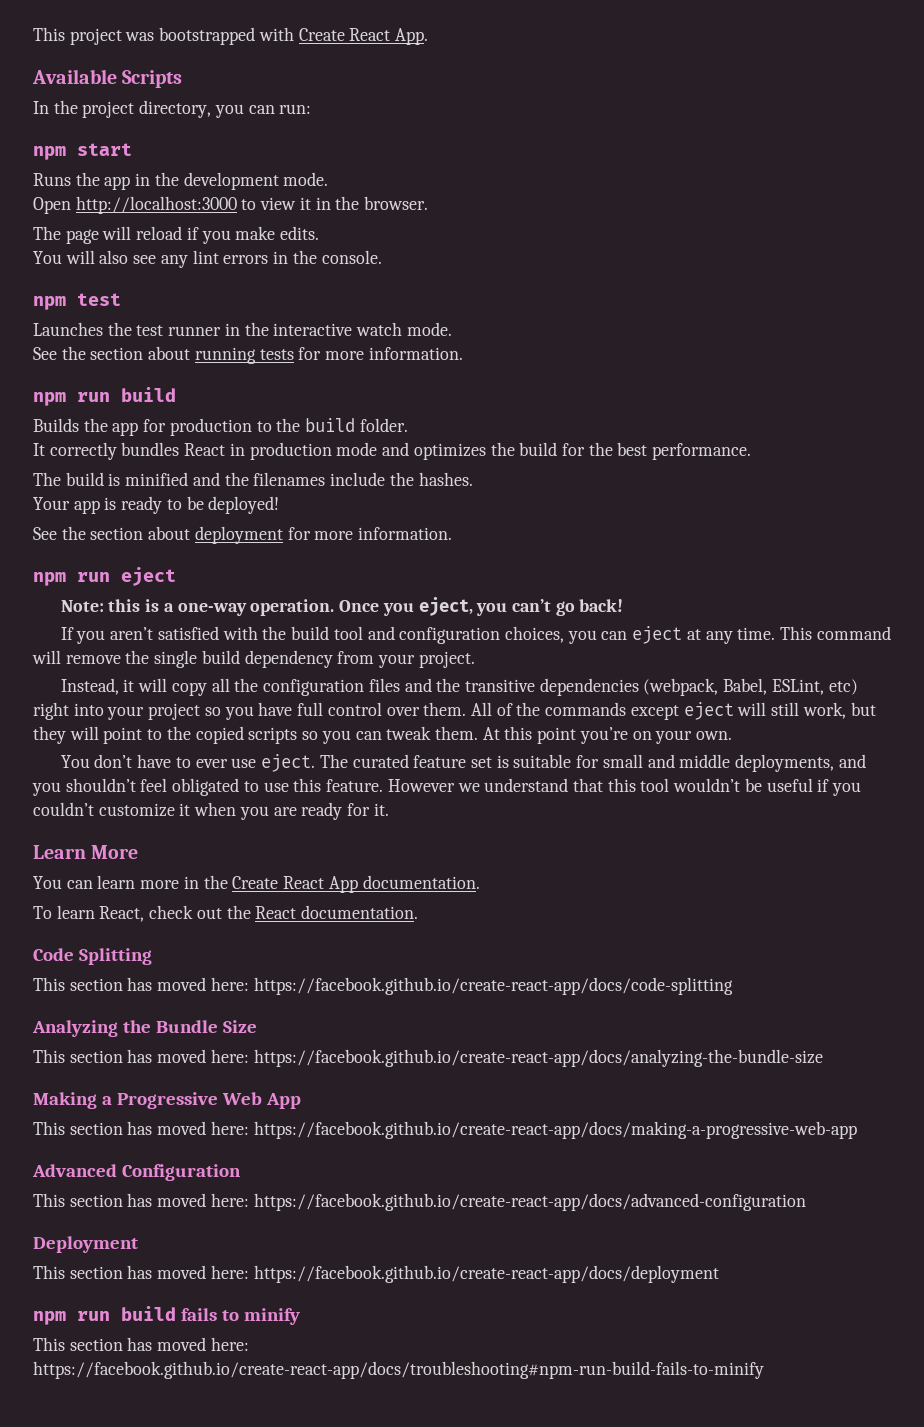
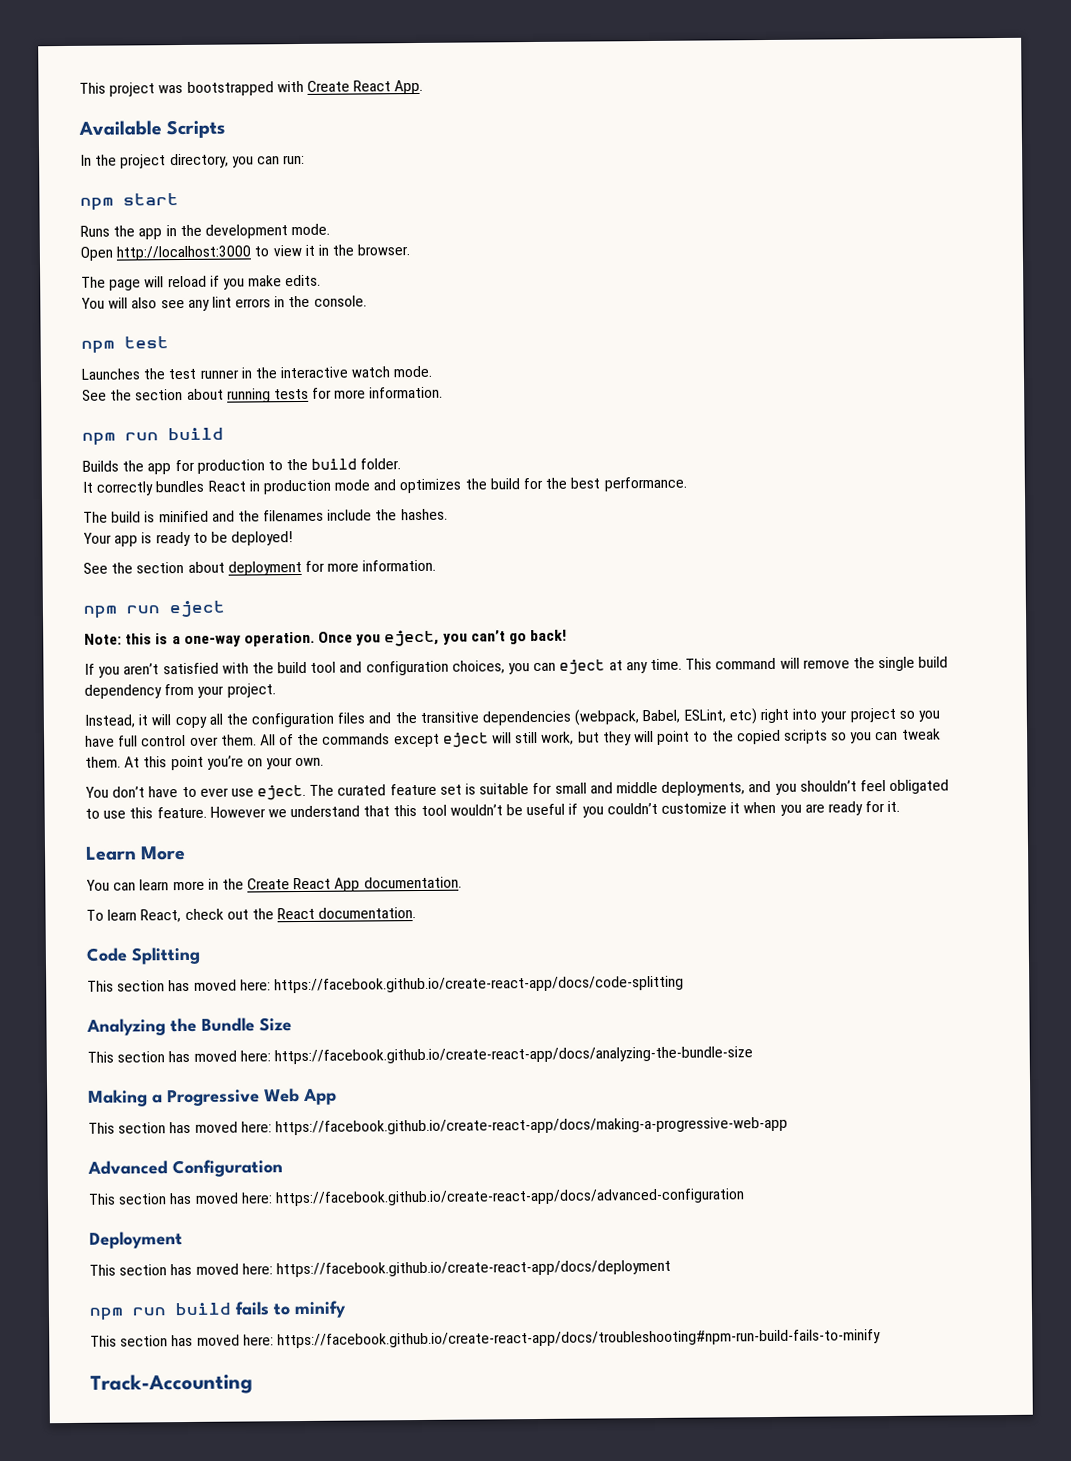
+ Track-Accounting

